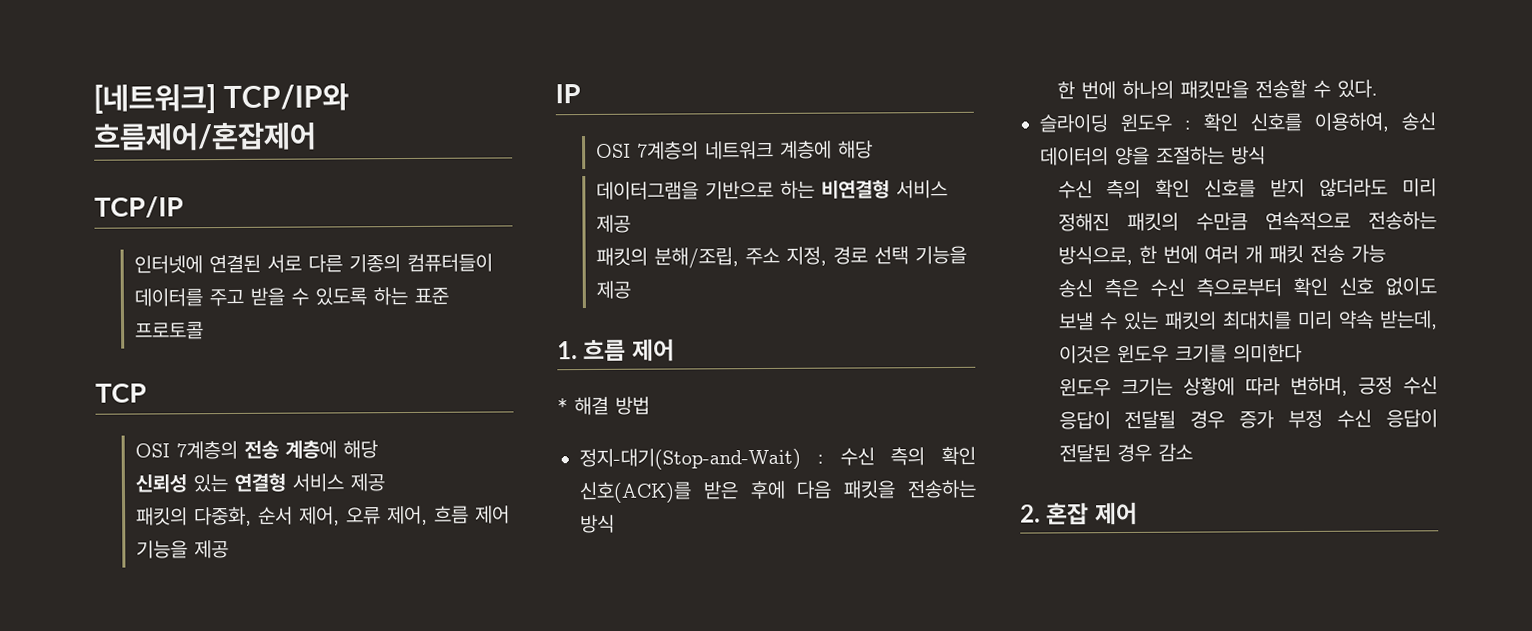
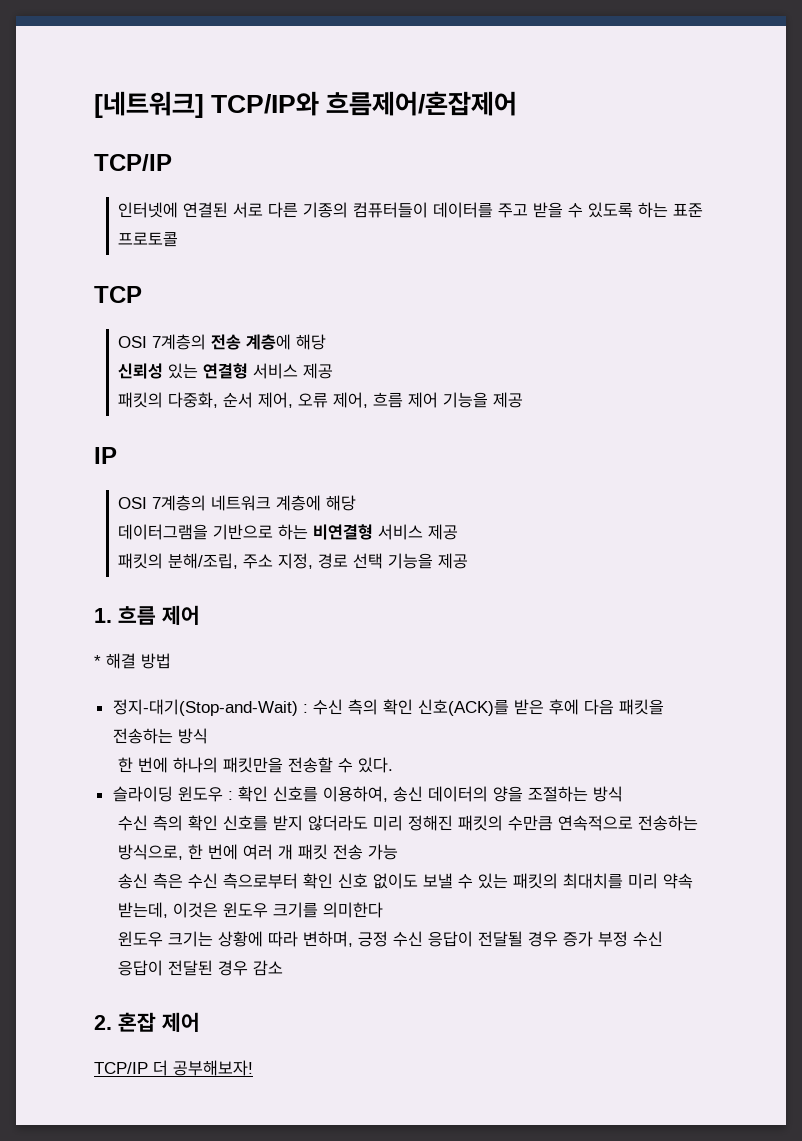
+ TCP/IP 더 공부해보자!

